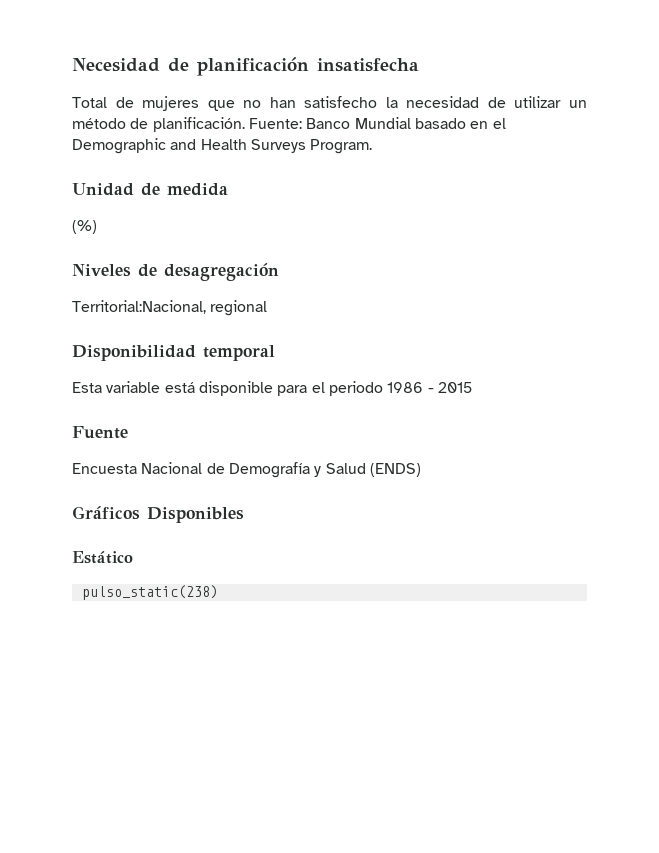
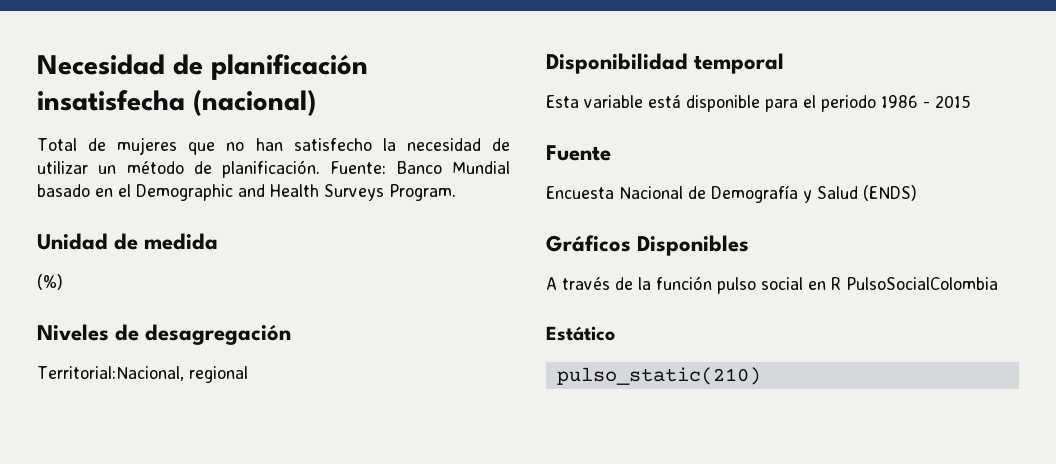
- Necesidad de planificación insatisfecha
+ Necesidad de planificación insatisfecha (nacional)
+ A través de la función pulso social en R PulsoSocialColombia
- pulso_static(238)
+ pulso_static(210)

